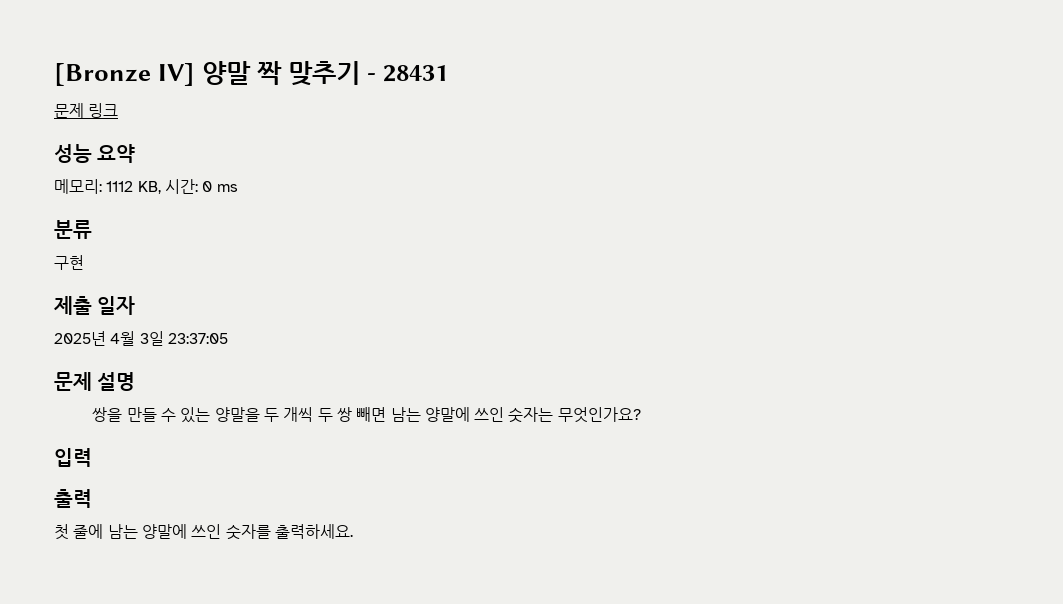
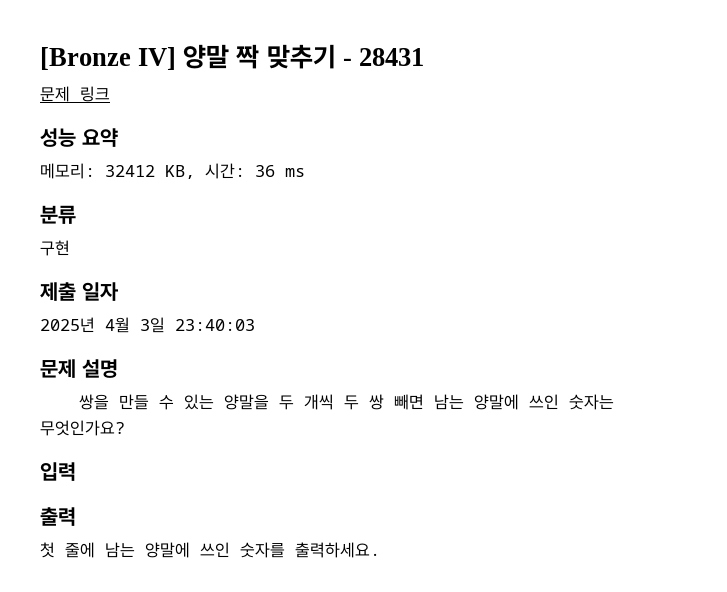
- 메모리: 1112 KB, 시간: 0 ms
+ 메모리: 32412 KB, 시간: 36 ms
- 2025년 4월 3일 23:37:05
+ 2025년 4월 3일 23:40:03

